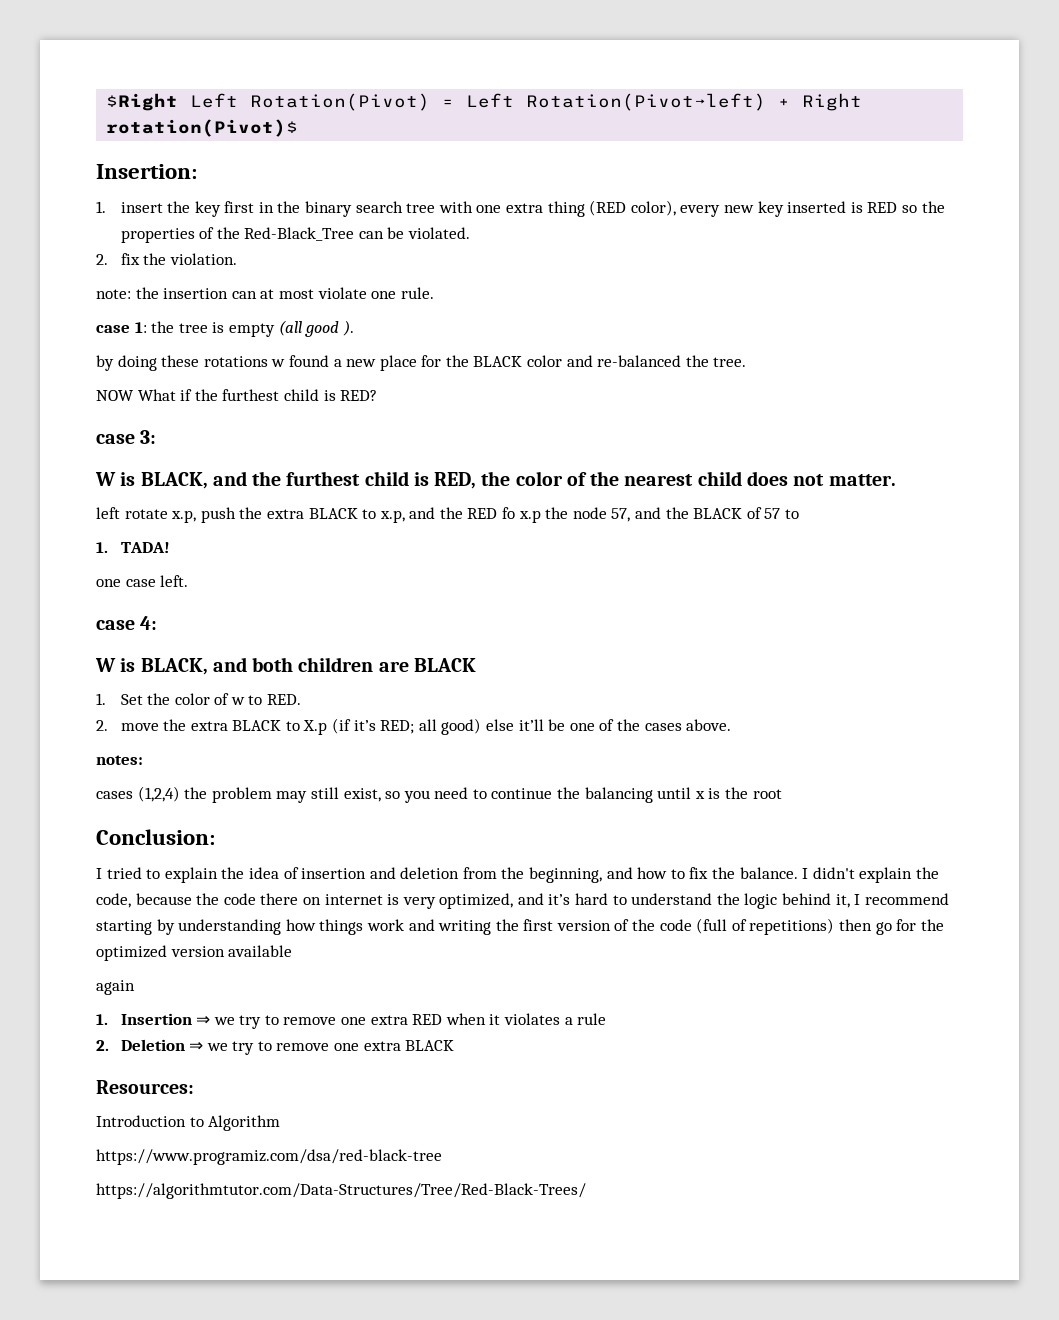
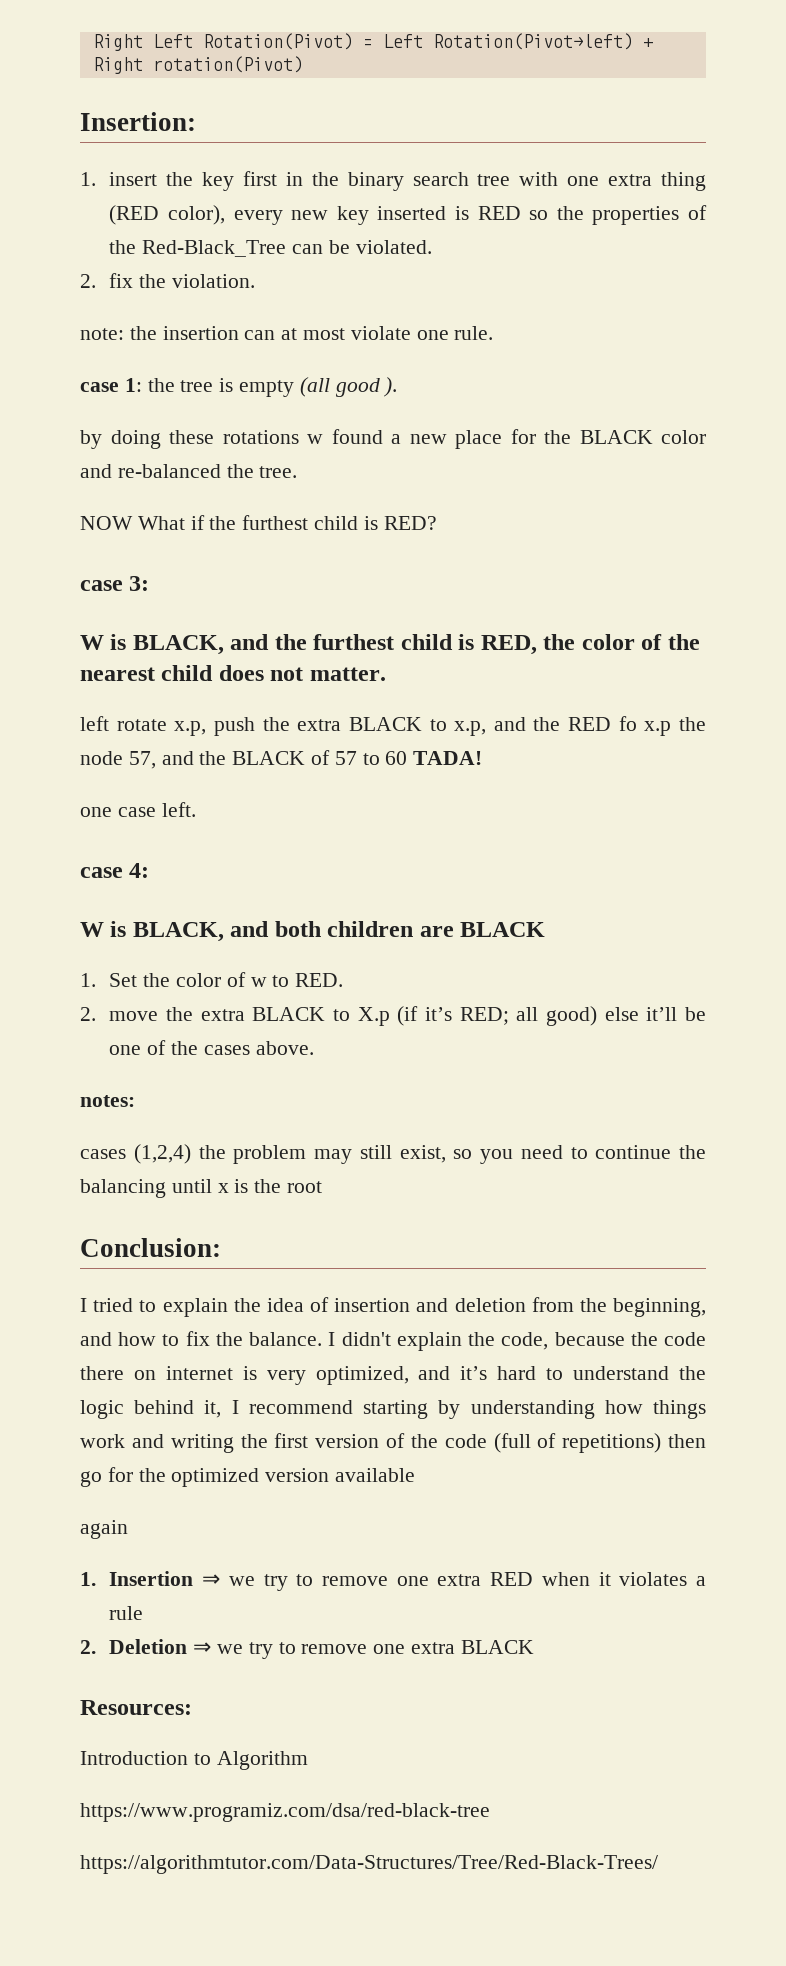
- $Right Left Rotation(Pivot) = Left Rotation(Pivot→left) + Right rotation(Pivot)$
+ Right Left Rotation(Pivot) = Left Rotation(Pivot→left) + Right rotation(Pivot)
- left rotate x.p, push the extra BLACK to x.p, and the RED fo x.p the node 57, and the BLACK of 57 to
- 1. TADA!
+ left rotate x.p, push the extra BLACK to x.p, and the RED fo x.p the node 57, and the BLACK of 57 to 60 TADA!

